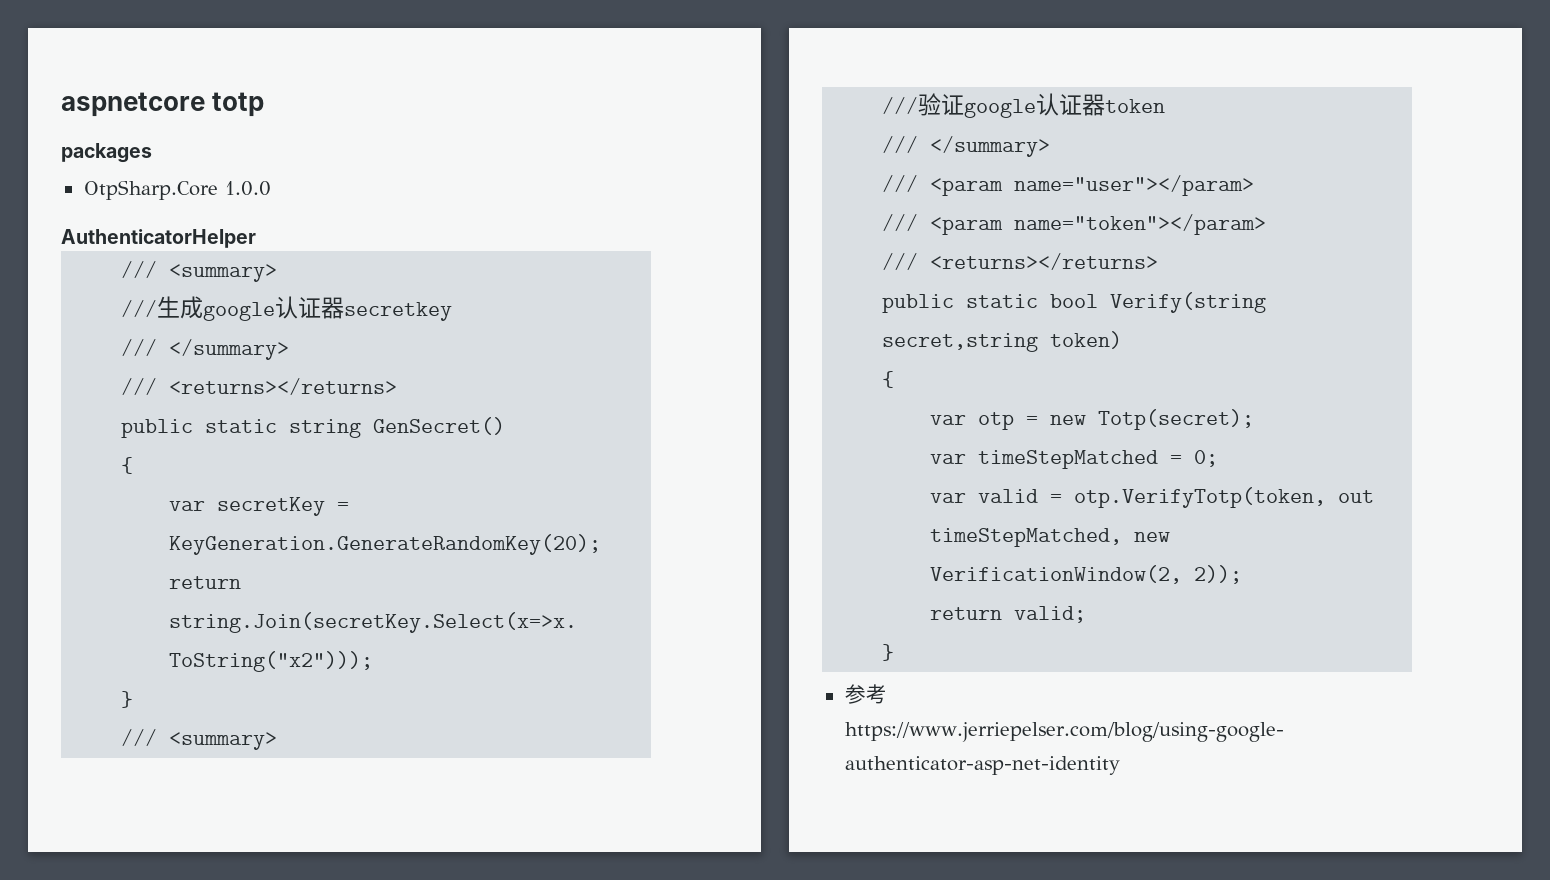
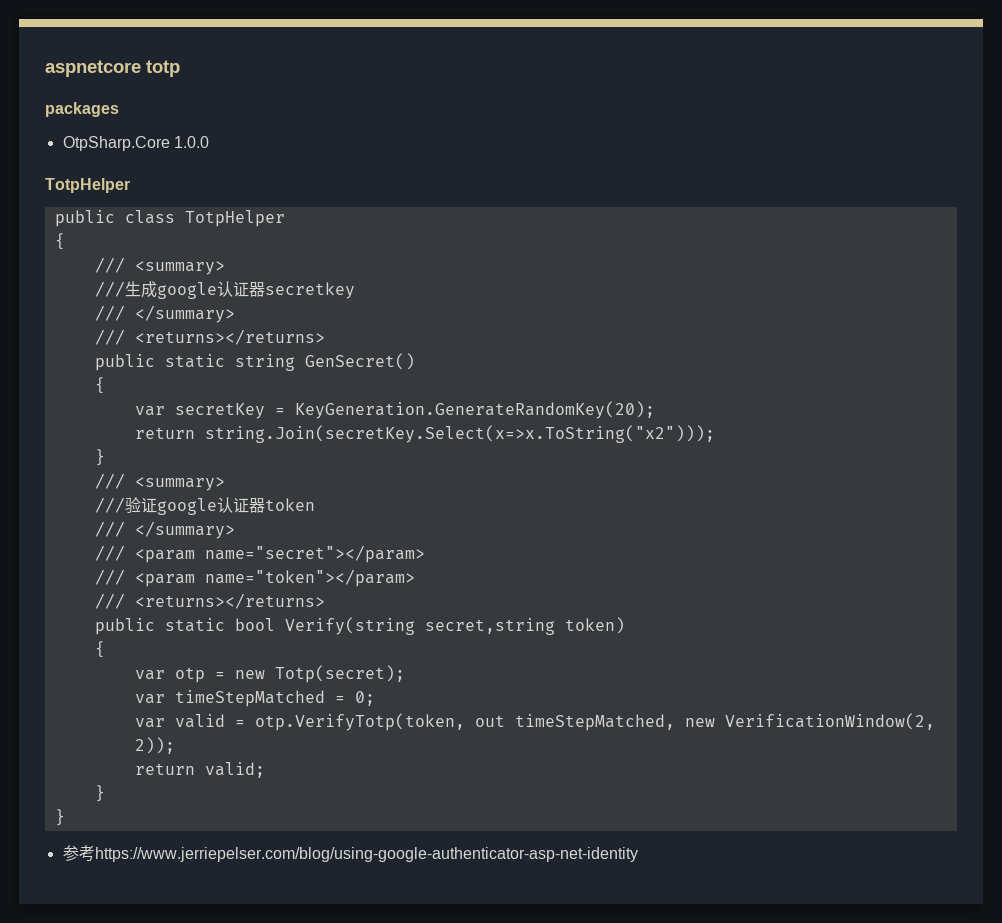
  OtpSharp.Core 1.0.0
- AuthenticatorHelper
+ TotpHelper
+ public class TotpHelper
+ {
- /// <param name="user"></param>
+ /// <param name="secret"></param>
  return valid;
+ }

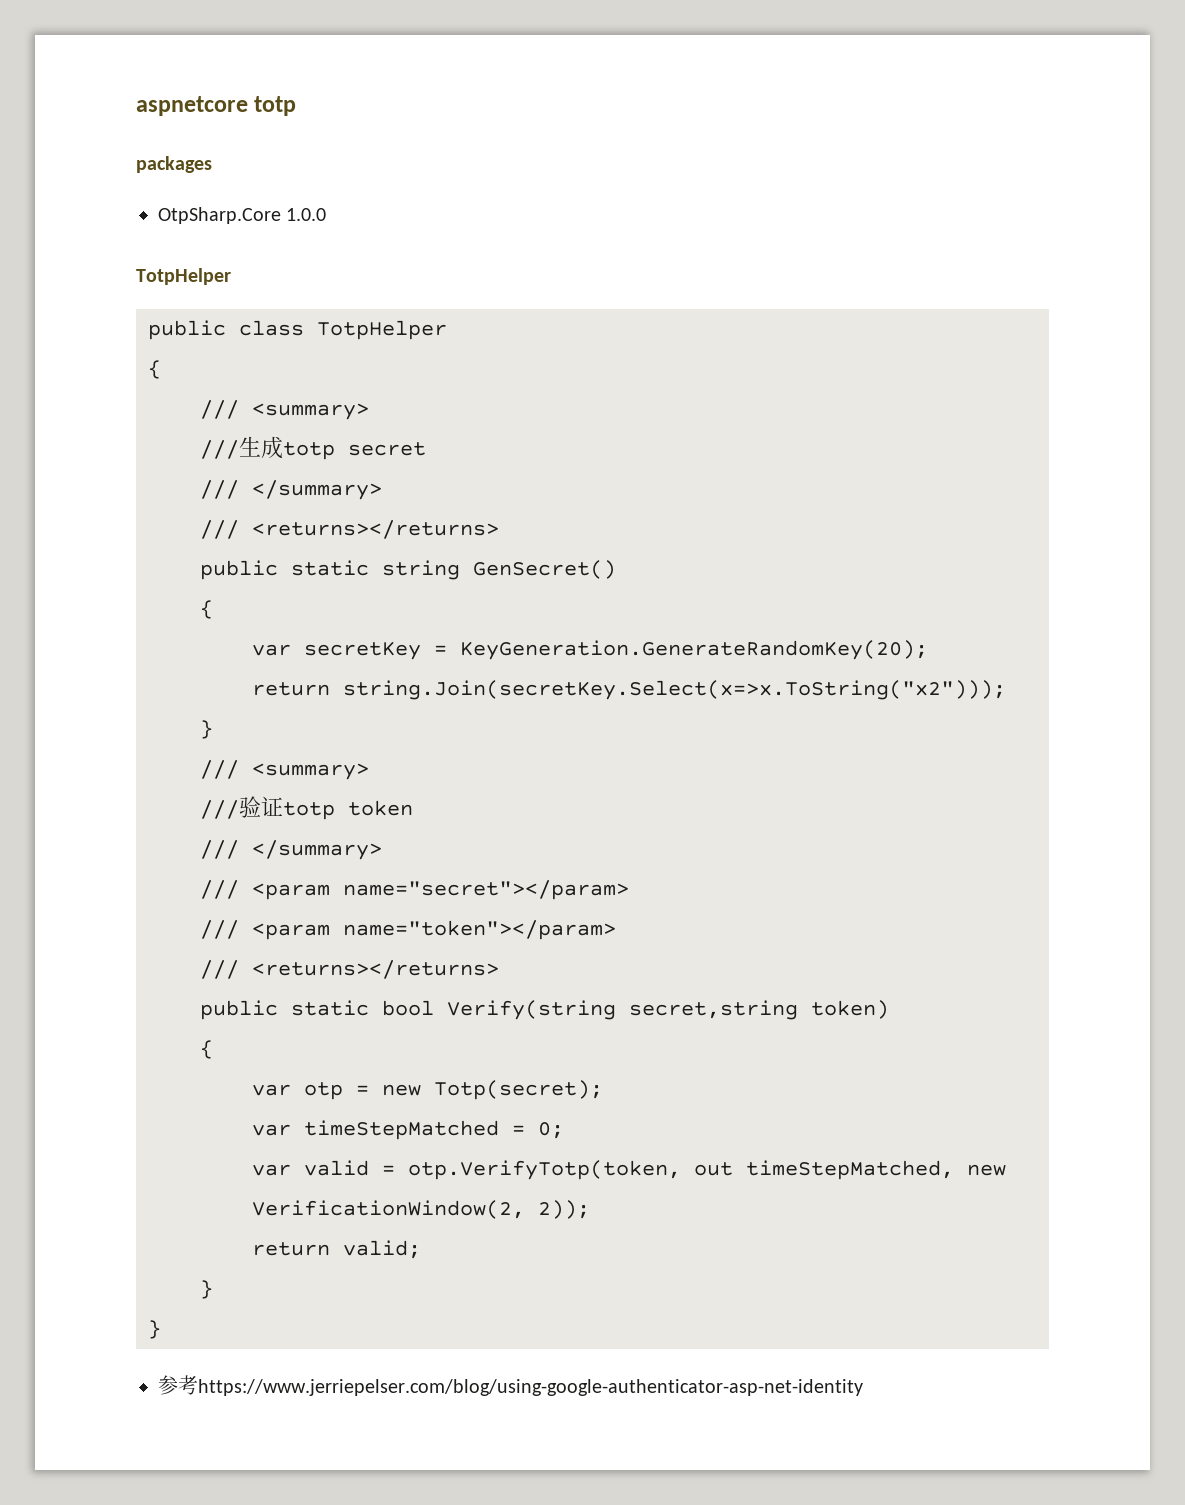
- ///生成google认证器secretkey
+ ///生成totp secret
- ///验证google认证器token
+ ///验证totp token

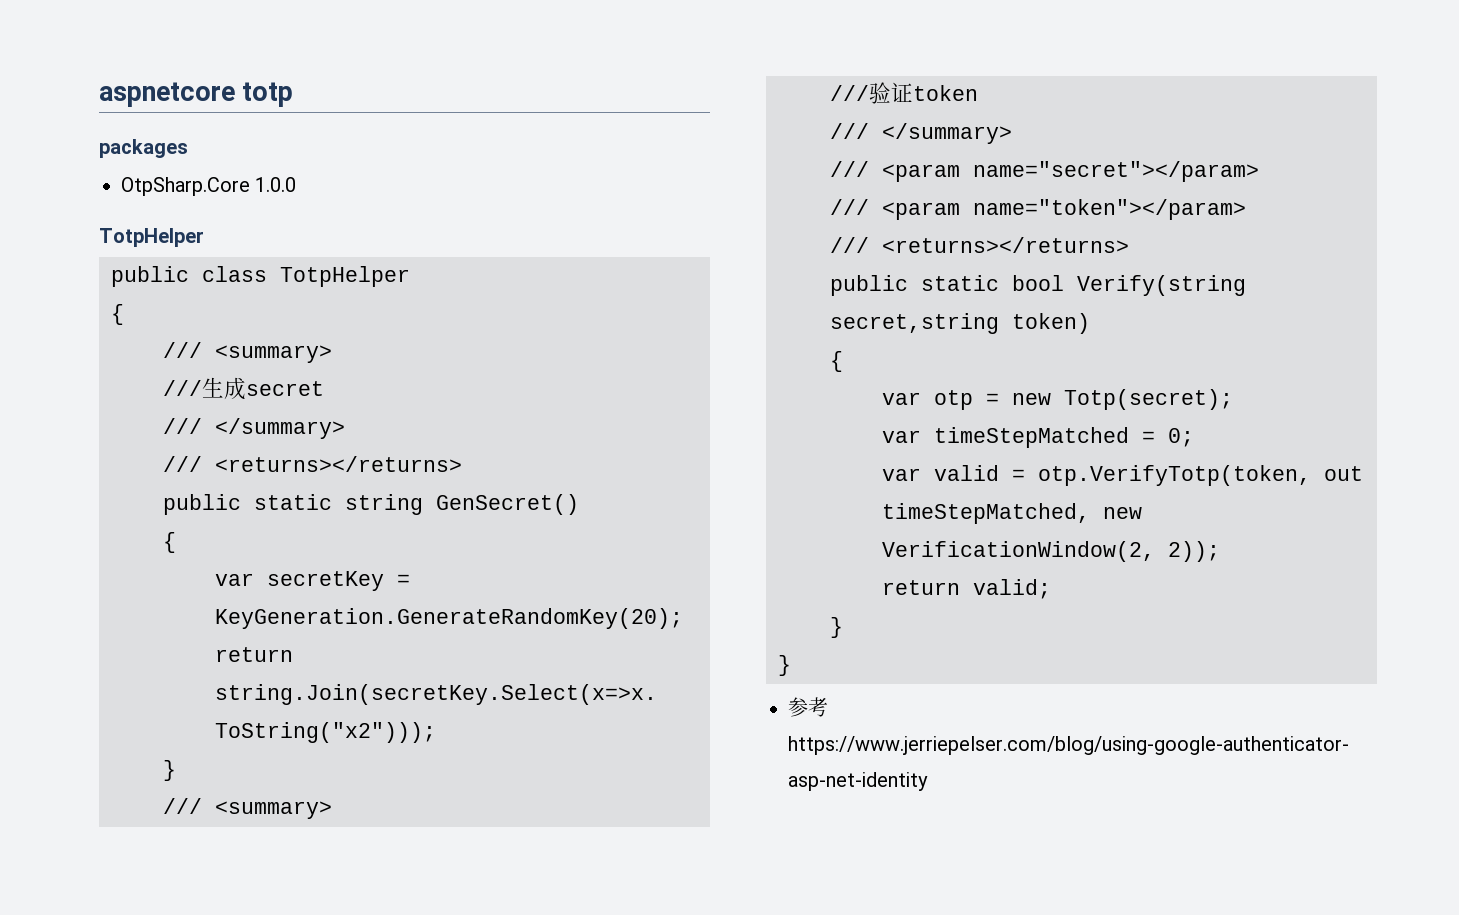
- ///生成totp secret
+ ///生成secret
- ///验证totp token
+ ///验证token

